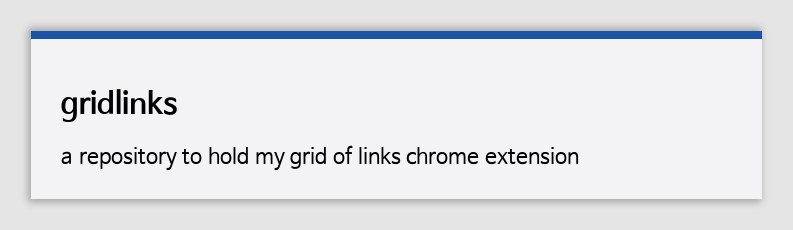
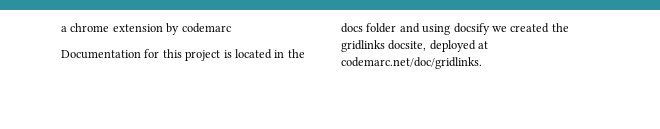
- gridlinks
- a repository to hold my grid of links chrome extension
+ a chrome extension by codemarc
+ Documentation for this project is located in the docs folder and using docsify we created the gridlinks docsite, deployed at codemarc.net/doc/gridlinks.

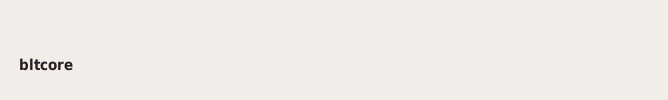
- a chrome extension by codemarc
- Documentation for this project is located in the docs folder and using docsify we created the gridlinks docsite, deployed at codemarc.net/doc/gridlinks.
+ bltcore

